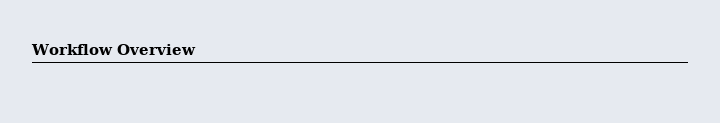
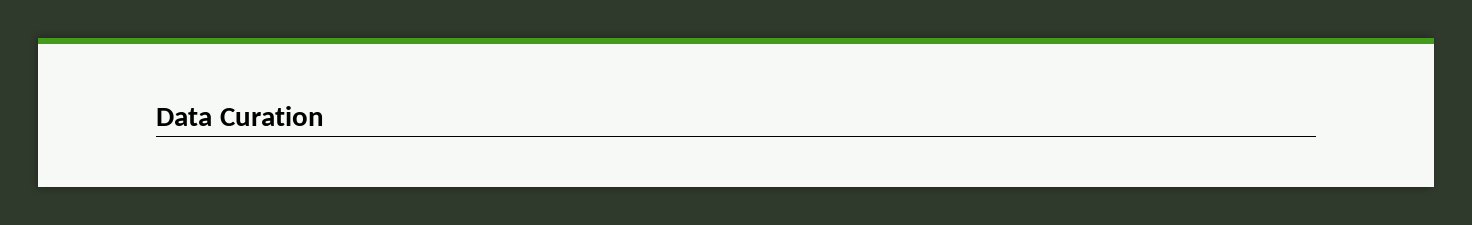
- Workflow Overview
+ Data Curation

